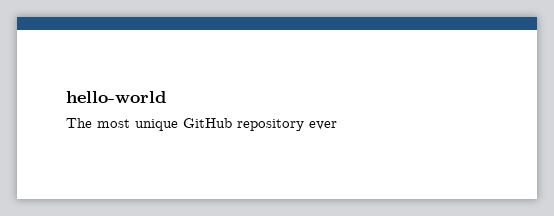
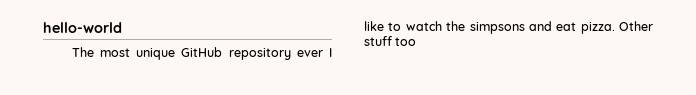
- The most unique GitHub repository ever
+ The most unique GitHub repository ever I like to watch the simpsons and eat pizza. Other stuff too

